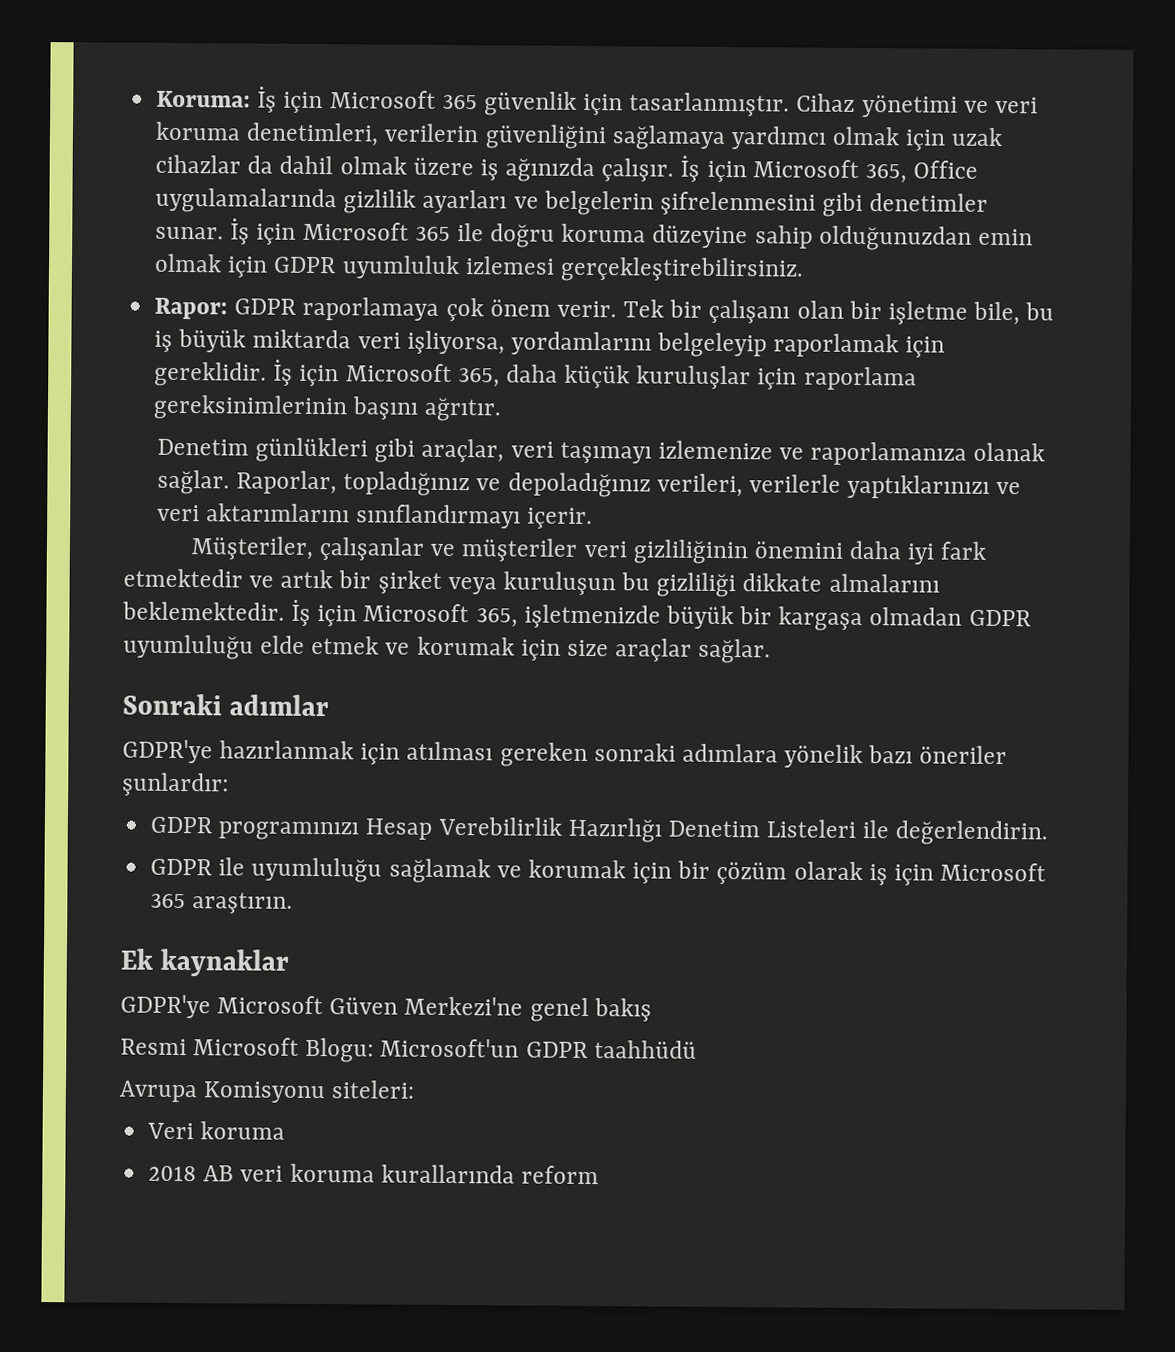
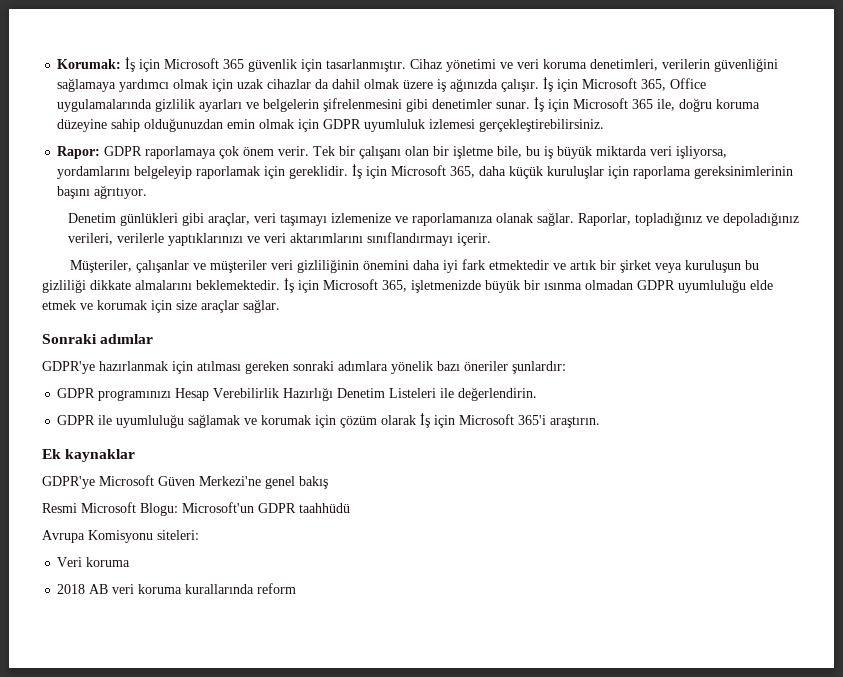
- Koruma: İş için Microsoft 365 güvenlik için tasarlanmıştır.
+ Korumak: İş için Microsoft 365 güvenlik için tasarlanmıştır.
- İş için Microsoft 365 ile doğru koruma düzeyine sahip olduğunuzdan emin olmak için GDPR uyumluluk izlemesi gerçekleştirebilirsiniz.
+ İş için Microsoft 365 ile, doğru koruma düzeyine sahip olduğunuzdan emin olmak için GDPR uyumluluk izlemesi gerçekleştirebilirsiniz.
- İş için Microsoft 365, daha küçük kuruluşlar için raporlama gereksinimlerinin başını ağrıtır.
+ İş için Microsoft 365, daha küçük kuruluşlar için raporlama gereksinimlerinin başını ağrıtıyor.
- İş için Microsoft 365, işletmenizde büyük bir kargaşa olmadan GDPR uyumluluğu elde etmek ve korumak için size araçlar sağlar.
+ İş için Microsoft 365, işletmenizde büyük bir ısınma olmadan GDPR uyumluluğu elde etmek ve korumak için size araçlar sağlar.
- GDPR ile uyumluluğu sağlamak ve korumak için bir çözüm olarak iş için Microsoft 365 araştırın.
+ GDPR ile uyumluluğu sağlamak ve korumak için çözüm olarak İş için Microsoft 365'i araştırın.

